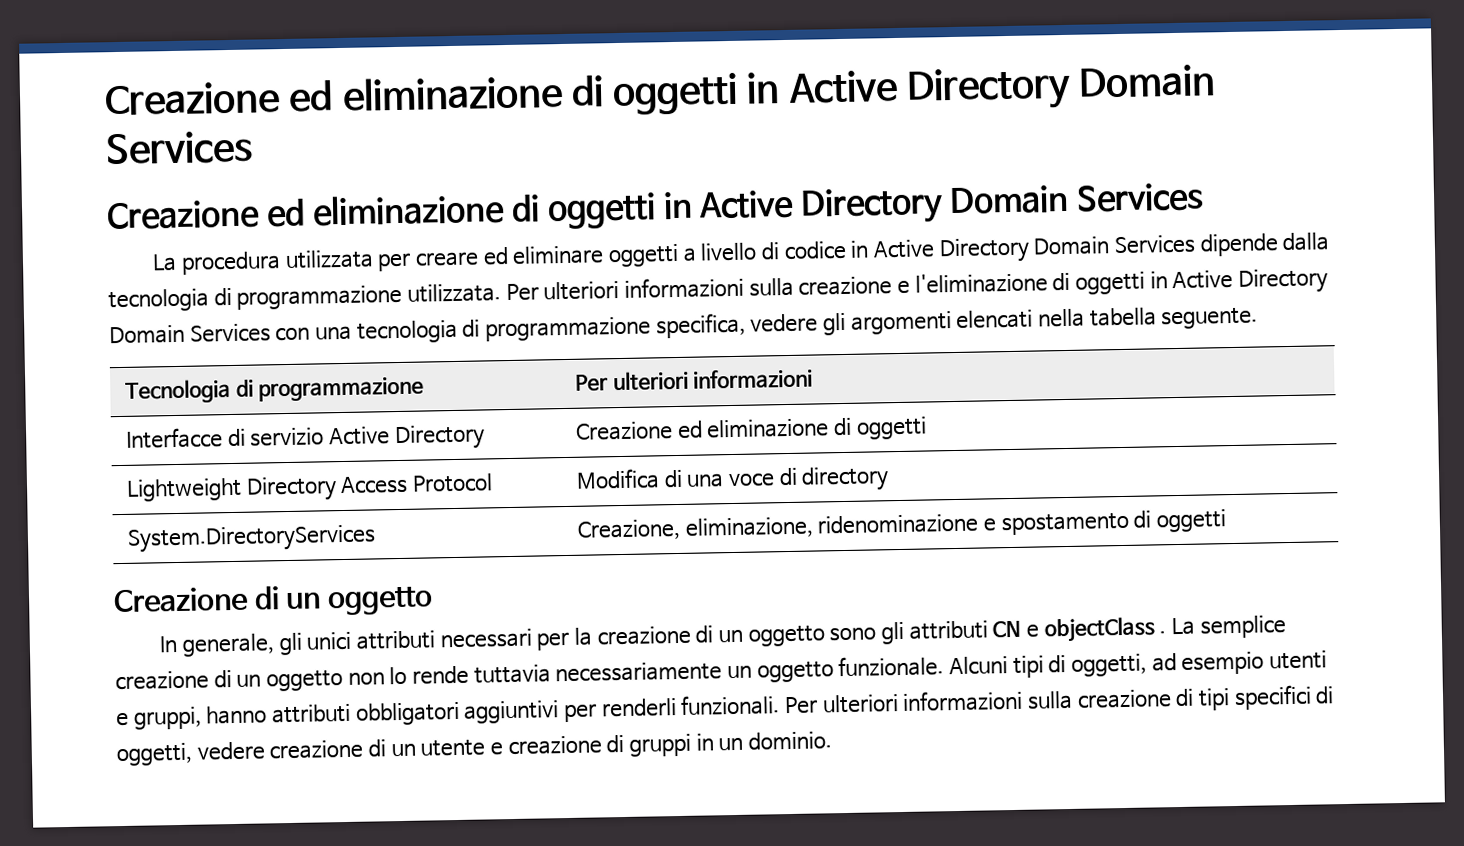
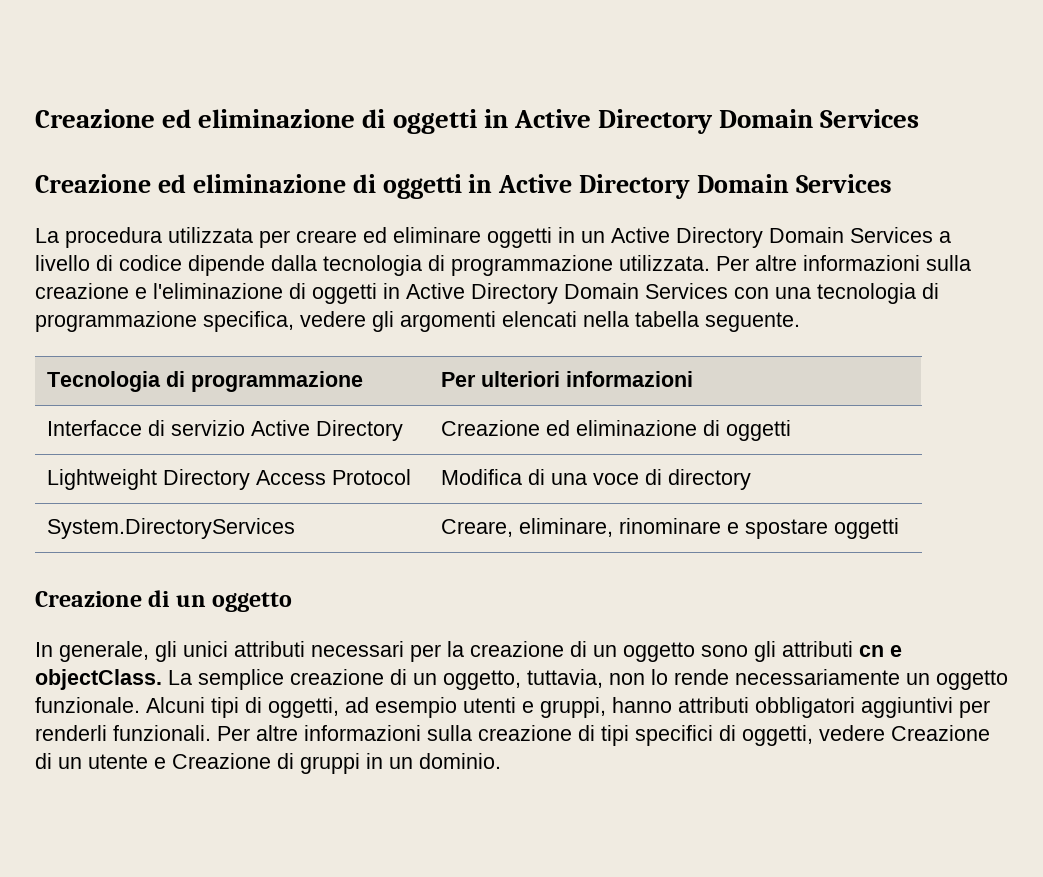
- La procedura utilizzata per creare ed eliminare oggetti a livello di codice in Active Directory Domain Services dipende dalla tecnologia di programmazione utilizzata.
+ La procedura utilizzata per creare ed eliminare oggetti in un Active Directory Domain Services a livello di codice dipende dalla tecnologia di programmazione utilizzata.
- Per ulteriori informazioni sulla creazione e l'eliminazione di oggetti in Active Directory Domain Services con una tecnologia di programmazione specifica, vedere gli argomenti elencati nella tabella seguente.
+ Per altre informazioni sulla creazione e l'eliminazione di oggetti in Active Directory Domain Services con una tecnologia di programmazione specifica, vedere gli argomenti elencati nella tabella seguente.
- System.DirectoryServices | Creazione, eliminazione, ridenominazione e spostamento di oggetti
+ System.DirectoryServices | Creare, eliminare, rinominare e spostare oggetti
- In generale, gli unici attributi necessari per la creazione di un oggetto sono gli attributi CN e objectClass .
+ In generale, gli unici attributi necessari per la creazione di un oggetto sono gli attributi cn e objectClass.
- La semplice creazione di un oggetto non lo rende tuttavia necessariamente un oggetto funzionale.
+ La semplice creazione di un oggetto, tuttavia, non lo rende necessariamente un oggetto funzionale.
- Per ulteriori informazioni sulla creazione di tipi specifici di oggetti, vedere creazione di un utente e creazione di gruppi in un dominio.
+ Per altre informazioni sulla creazione di tipi specifici di oggetti, vedere Creazione di un utente e Creazione di gruppi in un dominio.

